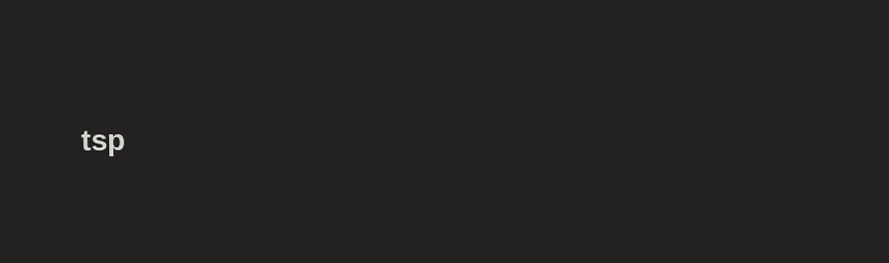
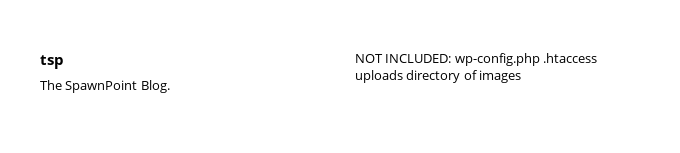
+ The SpawnPoint Blog.
+ NOT INCLUDED: wp-config.php .htaccess uploads directory of images

